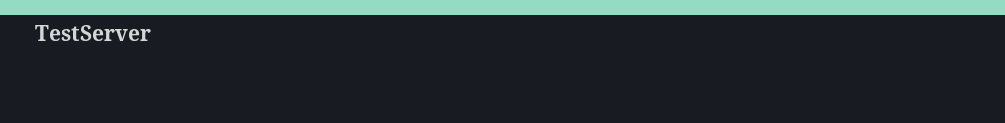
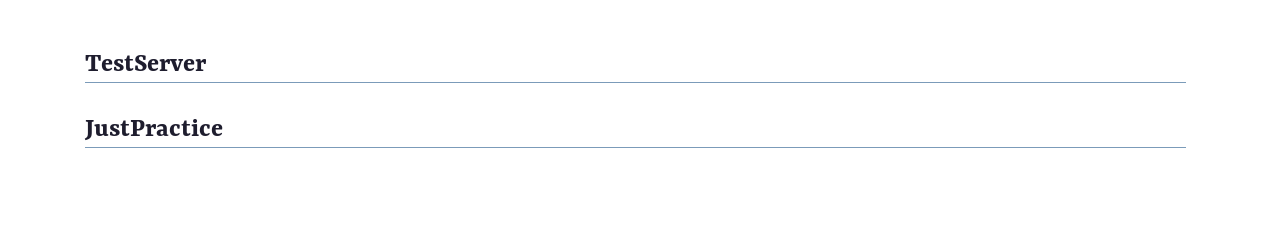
+ JustPractice

